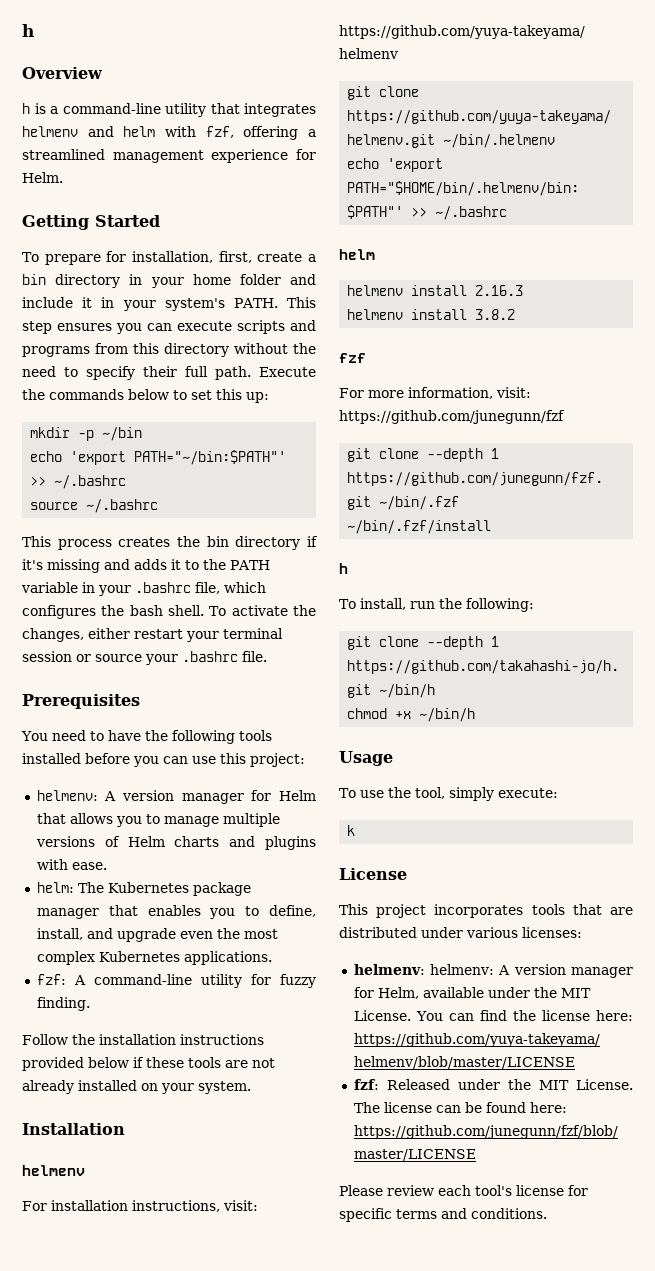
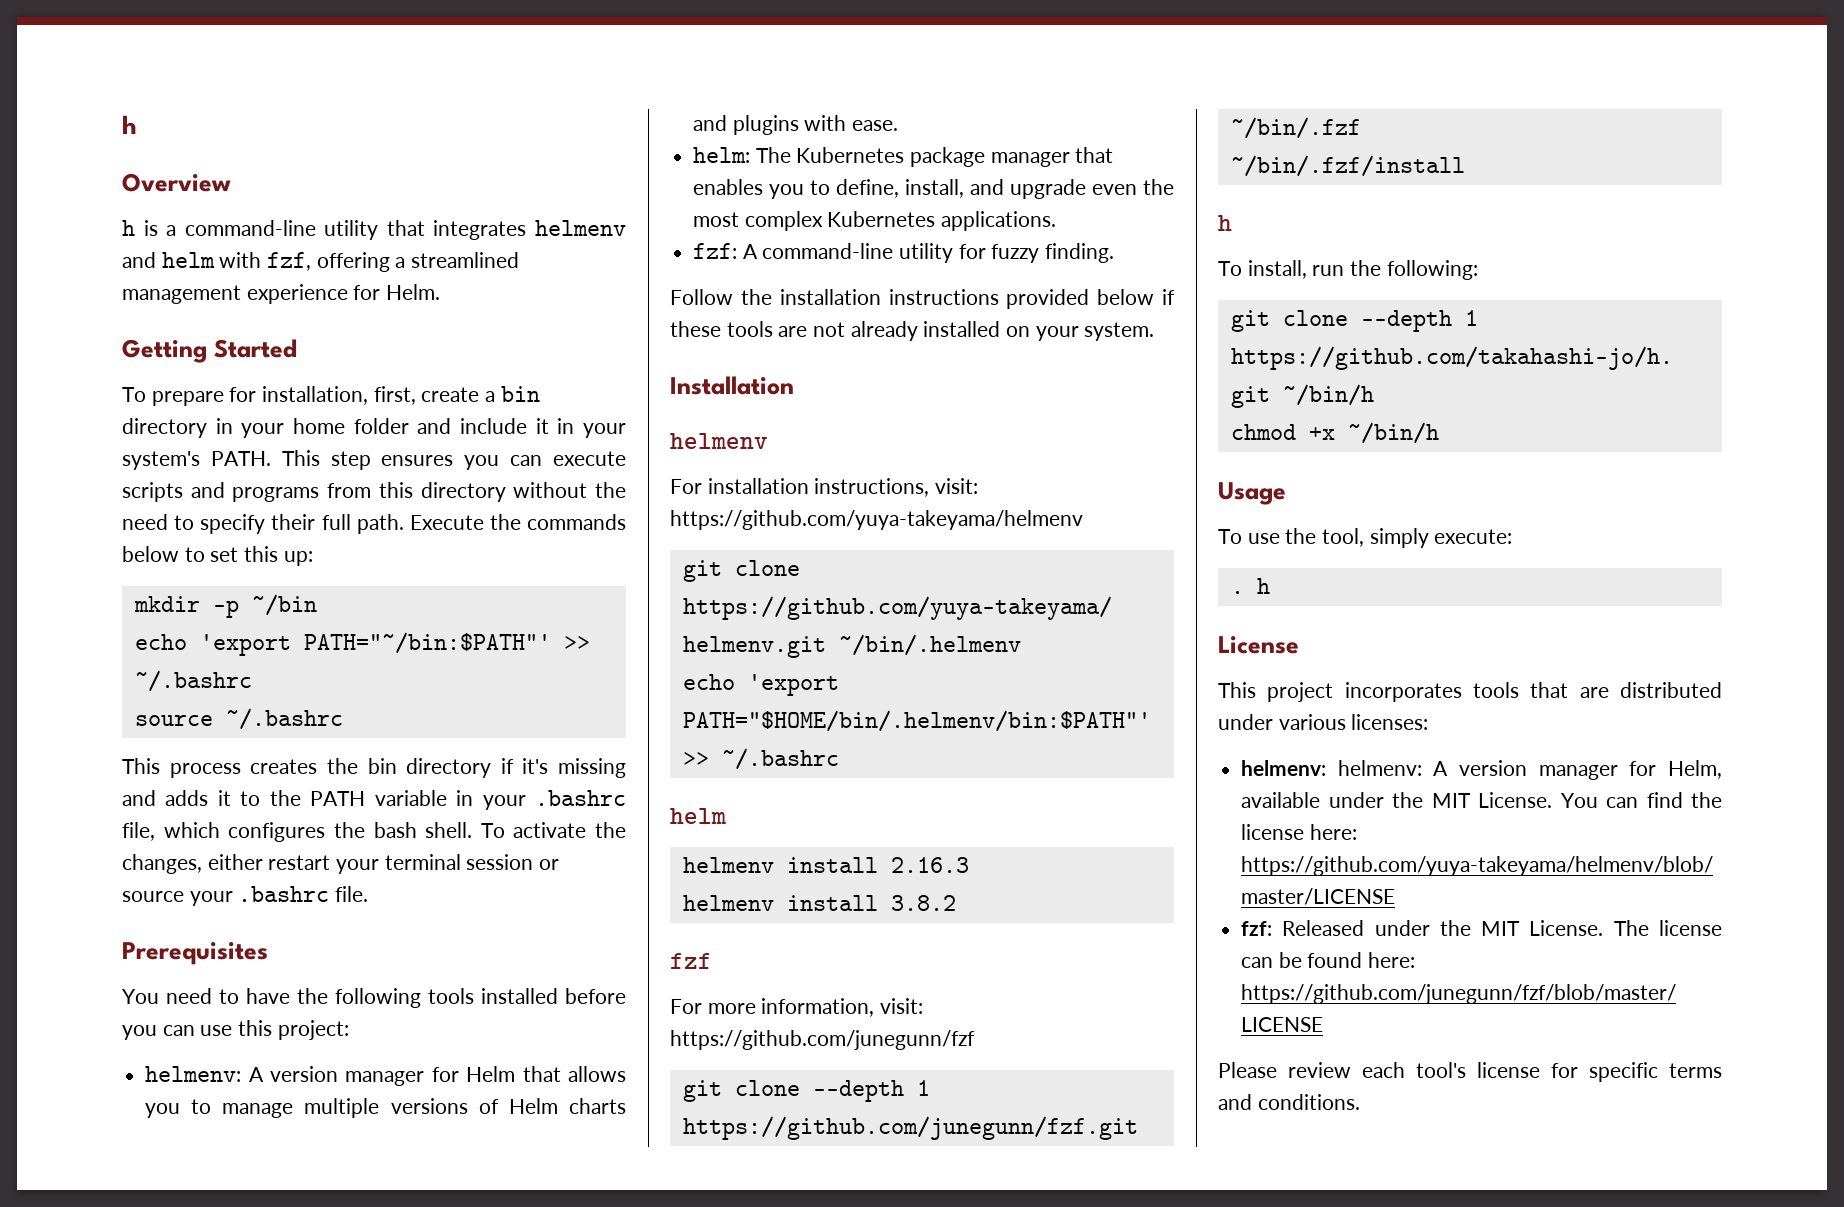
- k
+ . h

